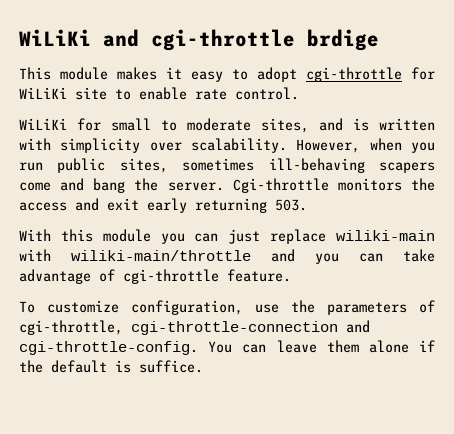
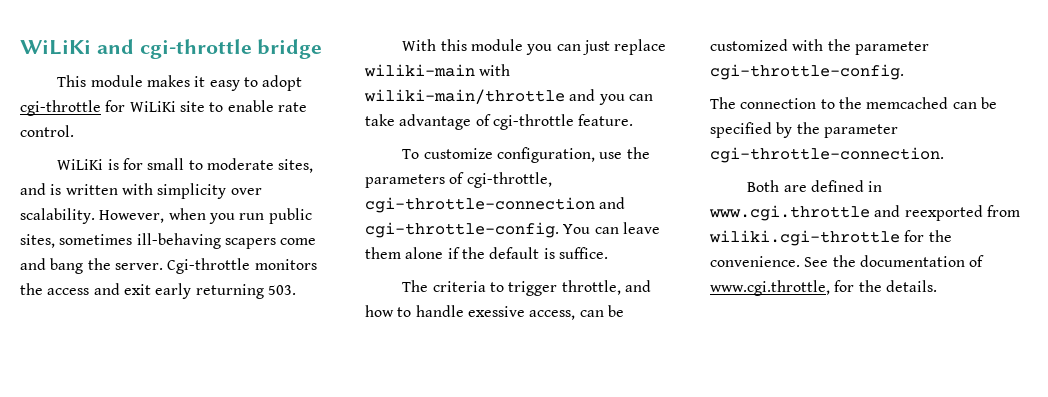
- WiLiKi and cgi-throttle brdige
+ WiLiKi and cgi-throttle bridge
- WiLiKi for small to moderate sites, and is written with simplicity over scalability.
+ WiLiKi is for small to moderate sites, and is written with simplicity over scalability.
+ The criteria to trigger throttle, and how to handle exessive access, can be customized with the parameter cgi-throttle-config.
+ The connection to the memcached can be specified by the parameter cgi-throttle-connection.
+ Both are defined in www.cgi.throttle and reexported from wiliki.cgi-throttle for the convenience. See the documentation of www.cgi.throttle, for the details.

